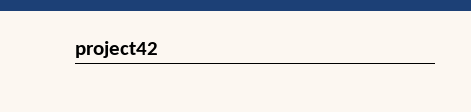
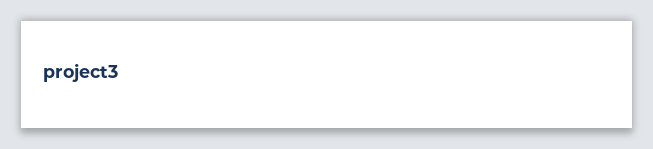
- project42
+ project3

